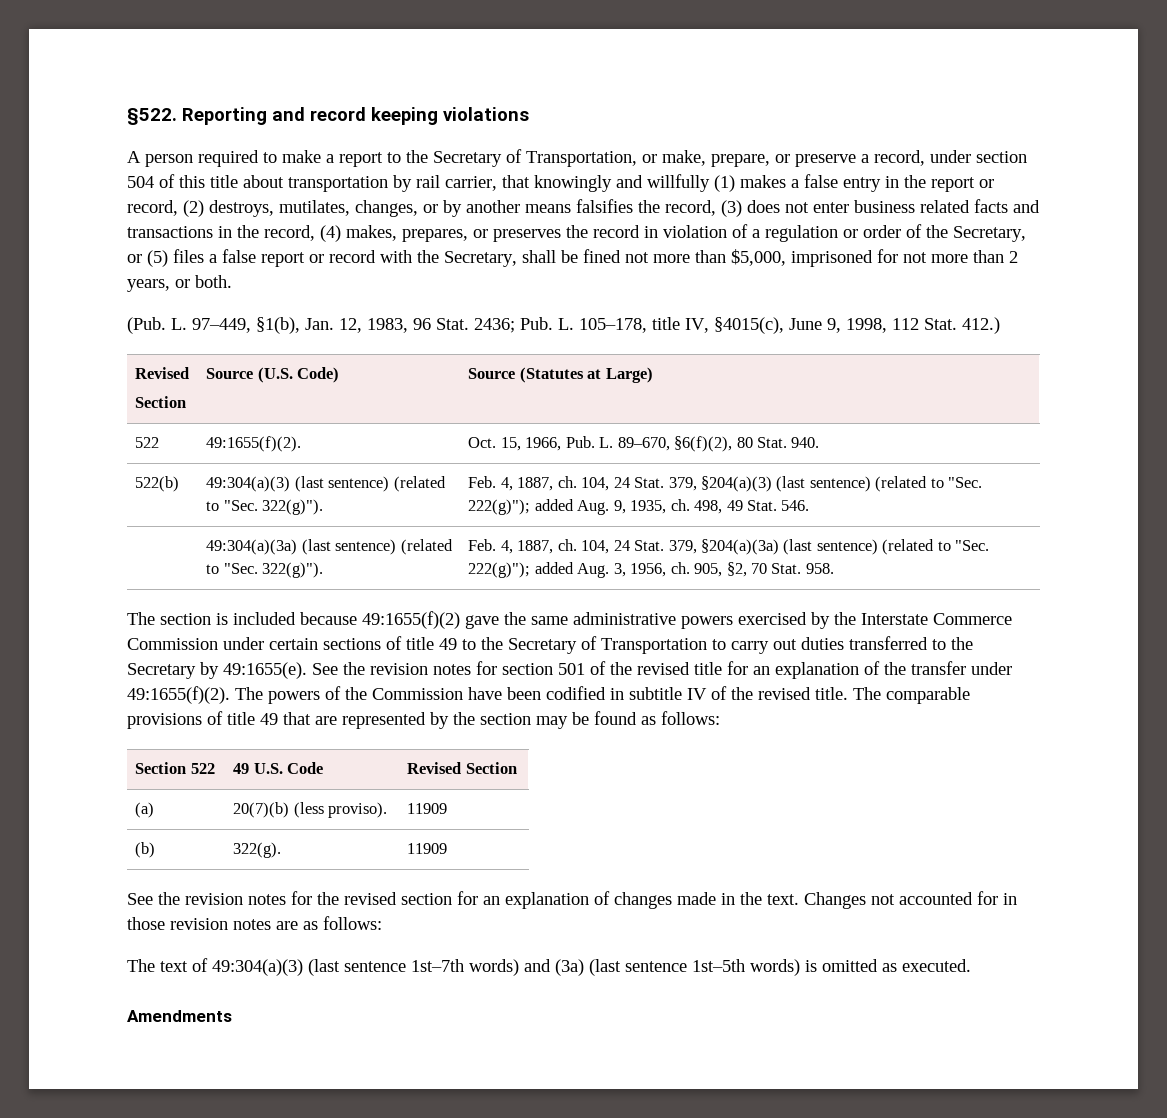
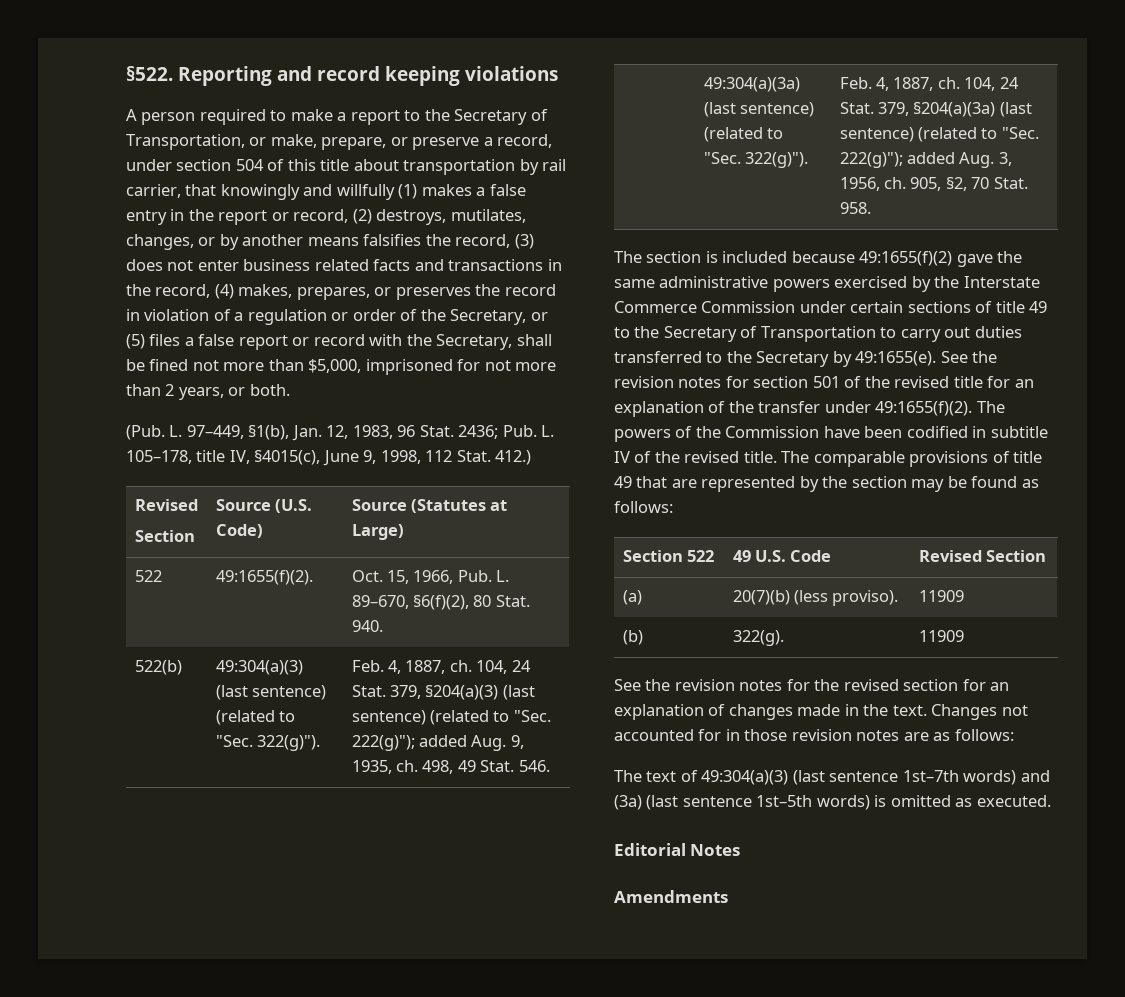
+ Editorial Notes

